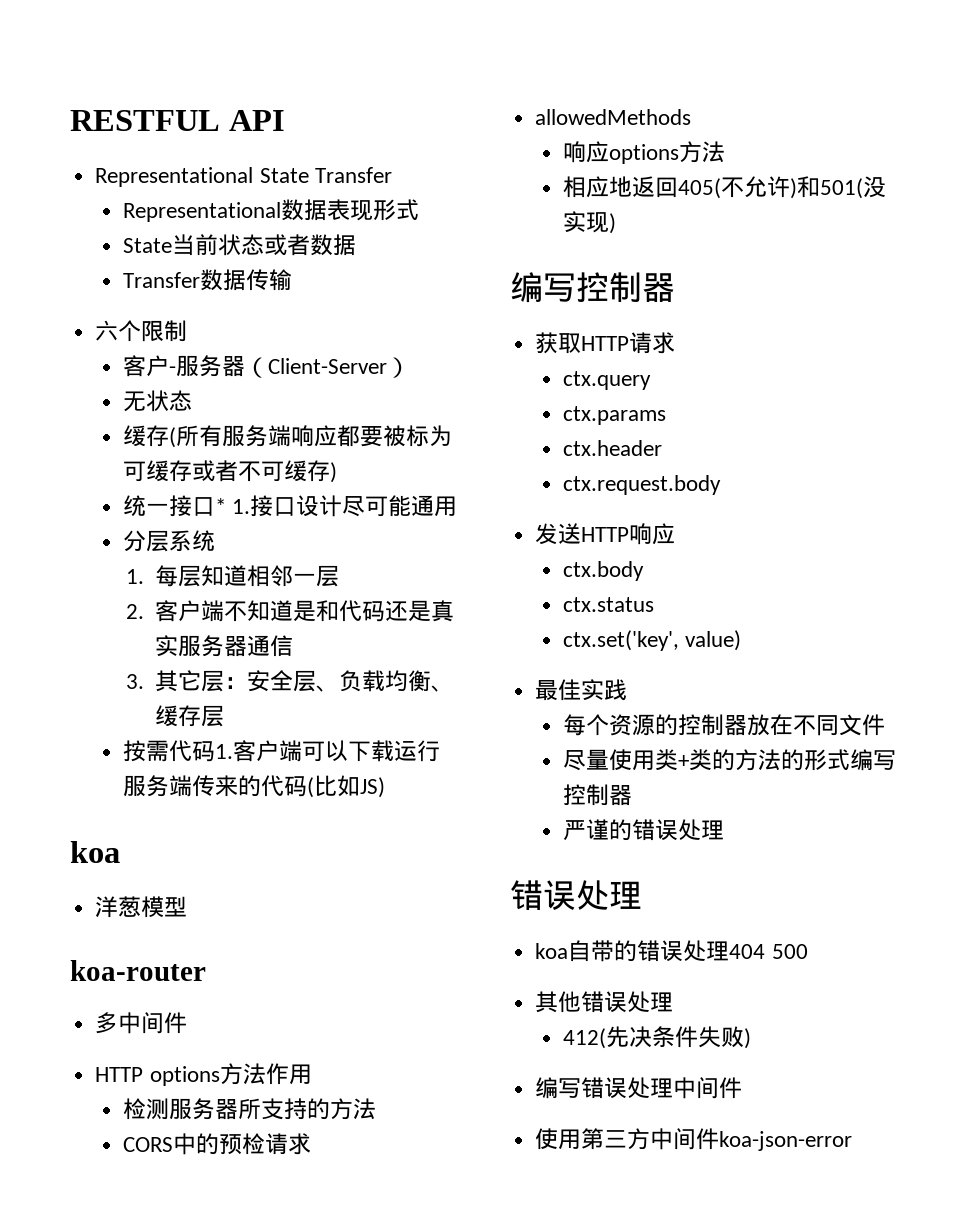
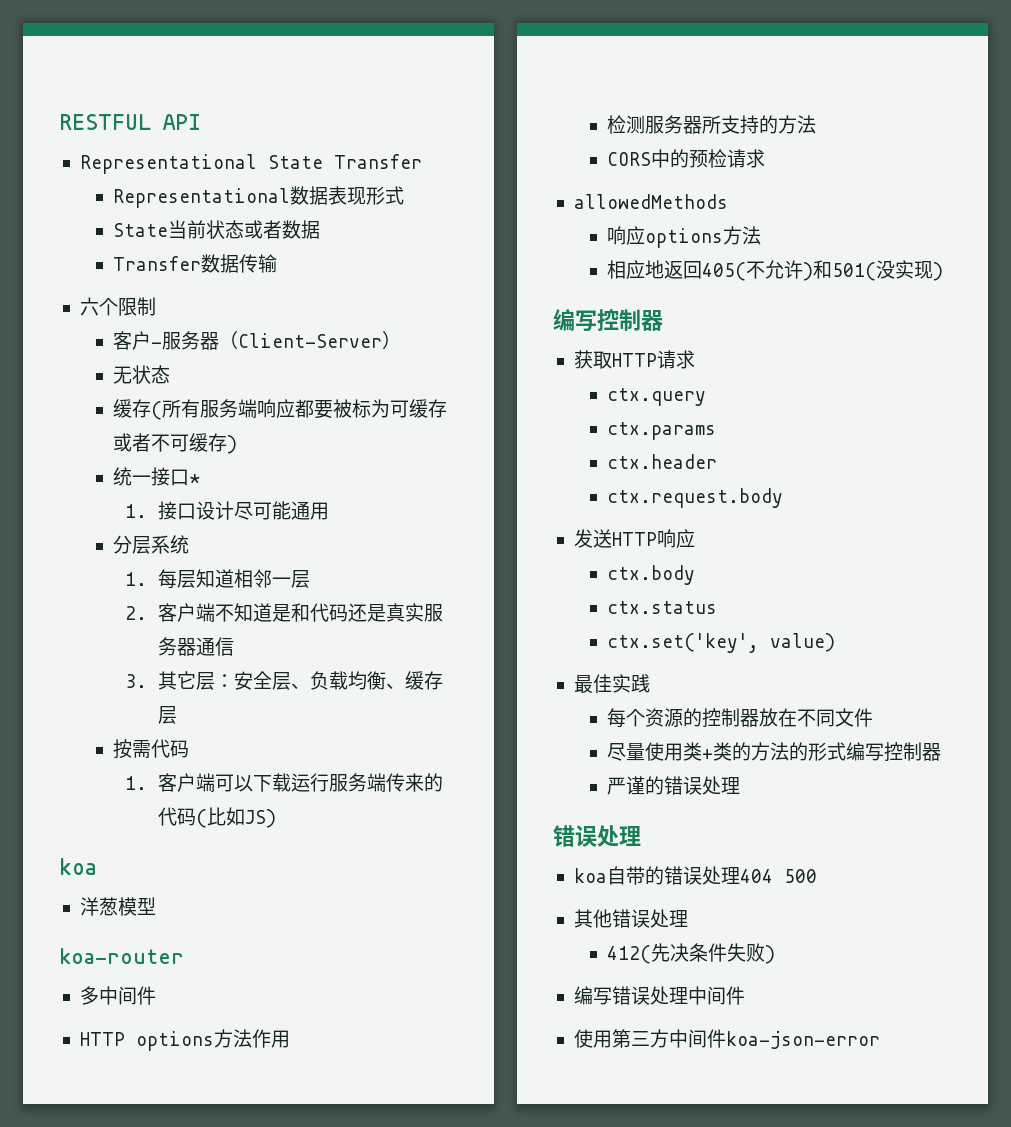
- 统一接口* 1.接口设计尽可能通用
+ 统一接口*
+ 1.接口设计尽可能通用
- 按需代码1.客户端可以下载运行服务端传来的代码(比如JS)
+ 按需代码
+ 1.客户端可以下载运行服务端传来的代码(比如JS)

